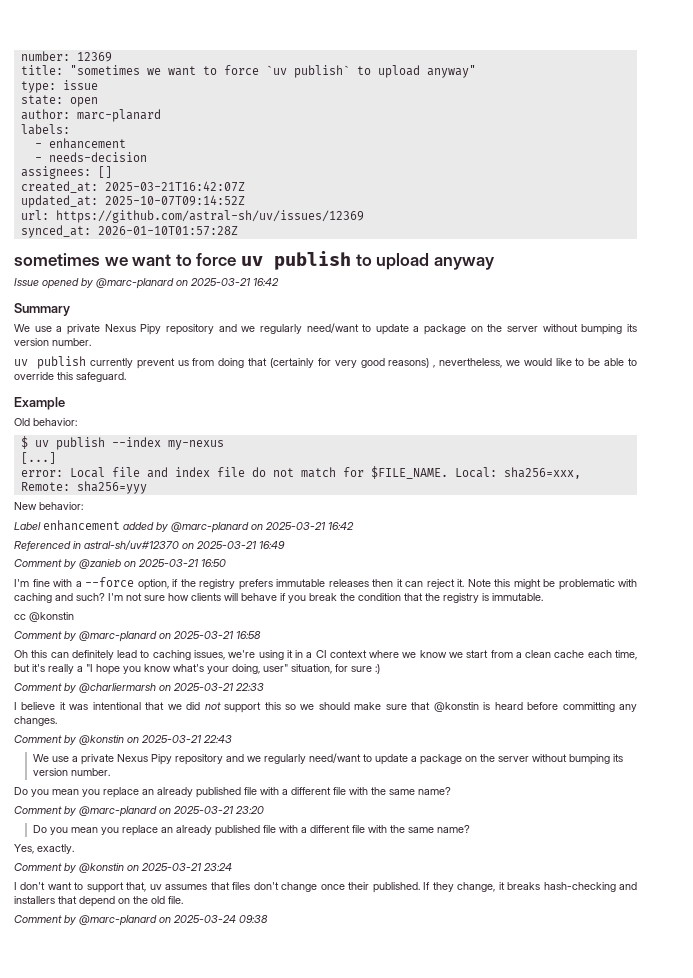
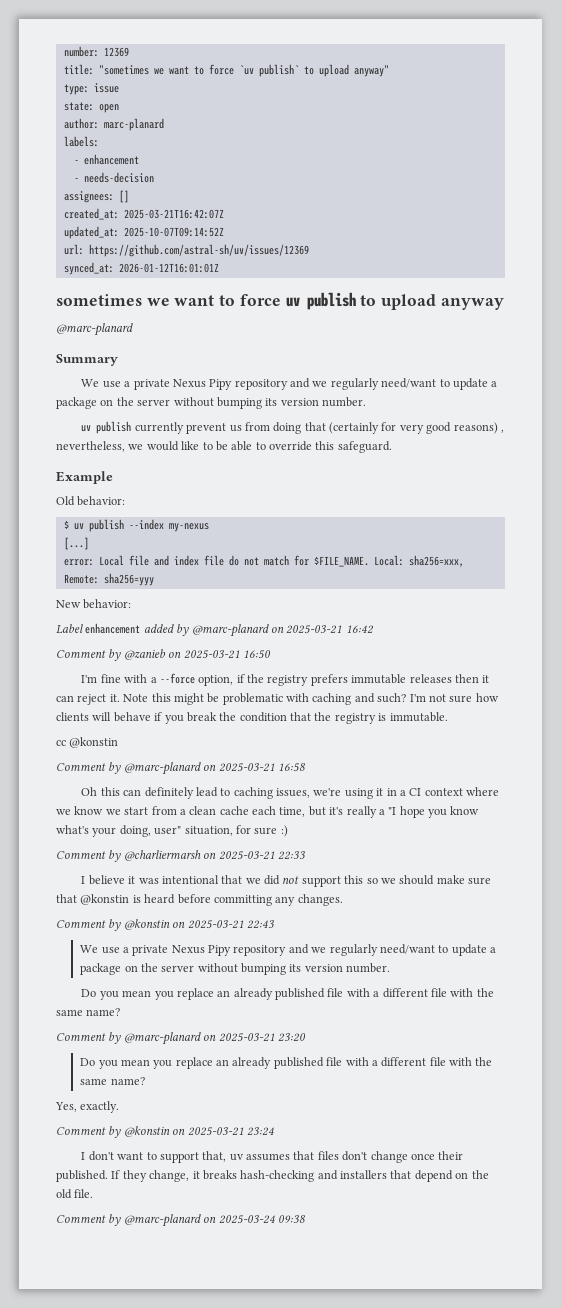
- synced_at: 2026-01-10T01:57:28Z
+ synced_at: 2026-01-12T16:01:01Z
  sometimes we want to force uv publish to upload anyway
- Issue opened by @marc-planard on 2025-03-21 16:42
+ @marc-planard
- Referenced in astral-sh/uv#12370 on 2025-03-21 16:49

